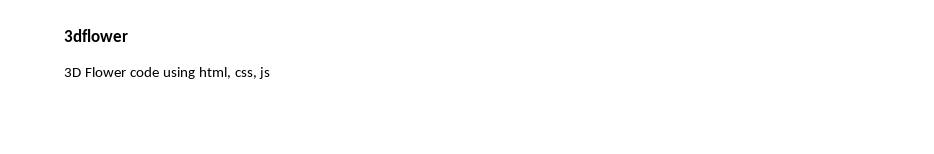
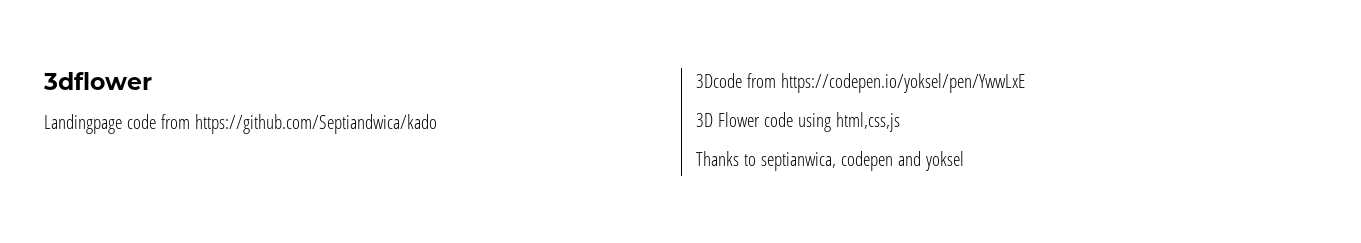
- 3D Flower code using html, css, js
+ Landingpage code from https://github.com/Septiandwica/kado
+ 3Dcode from https://codepen.io/yoksel/pen/YwwLxE
+ 3D Flower code using html,css,js
+ Thanks to septianwica, codepen and yoksel

